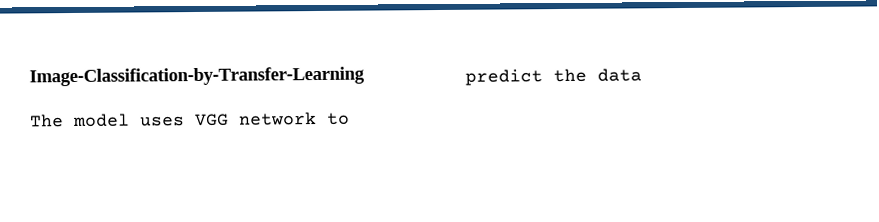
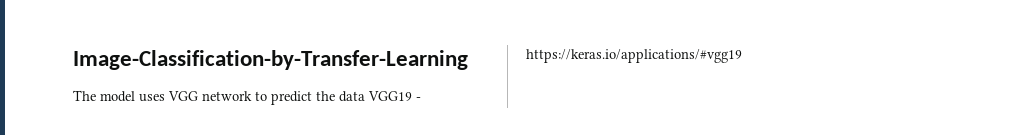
- The model uses VGG network to predict the data
+ The model uses VGG network to predict the data VGG19 - https://keras.io/applications/#vgg19

